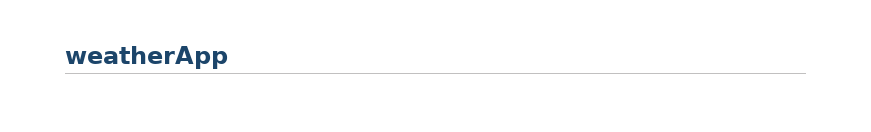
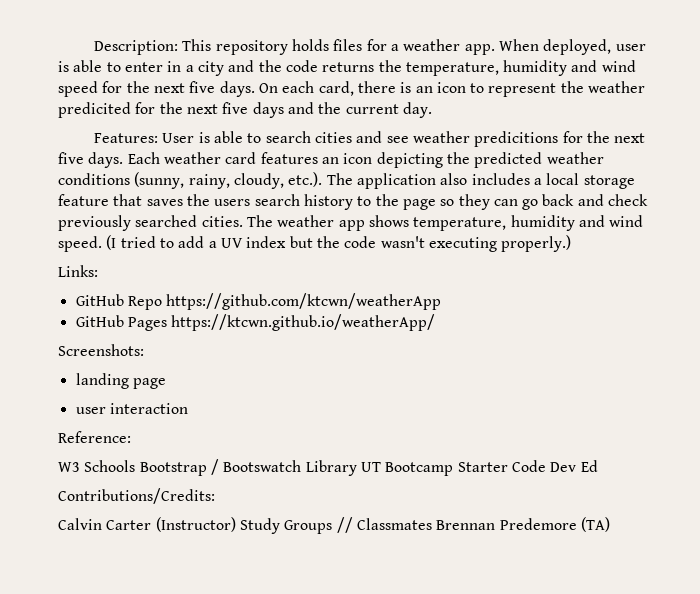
- weatherApp
+ Description: This repository holds files for a weather app. When deployed, user is able to enter in a city and the code returns the temperature, humidity and wind speed for the next five days. On each card, there is an icon to represent the weather predicited for the next five days and the current day.
+ Features: User is able to search cities and see weather predicitions for the next five days. Each weather card features an icon depicting the predicted weather conditions (sunny, rainy, cloudy, etc.). The application also includes a local storage feature that saves the users search history to the page so they can go back and check previously searched cities. The weather app shows temperature, humidity and wind speed. (I tried to add a UV index but the code wasn't executing properly.)
+ Links:
+ GitHub Repo https://github.com/ktcwn/weatherApp
+ GitHub Pages https://ktcwn.github.io/weatherApp/
+ Screenshots:
+ landing page
+ user interaction
+ Reference:
+ W3 Schools Bootstrap / Bootswatch Library UT Bootcamp Starter Code Dev Ed
+ Contributions/Credits:
+ Calvin Carter (Instructor) Study Groups // Classmates Brennan Predemore (TA)

